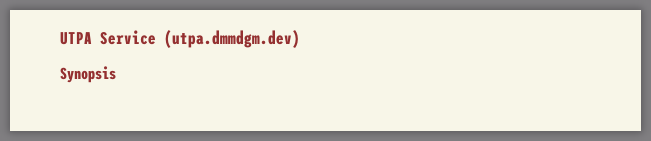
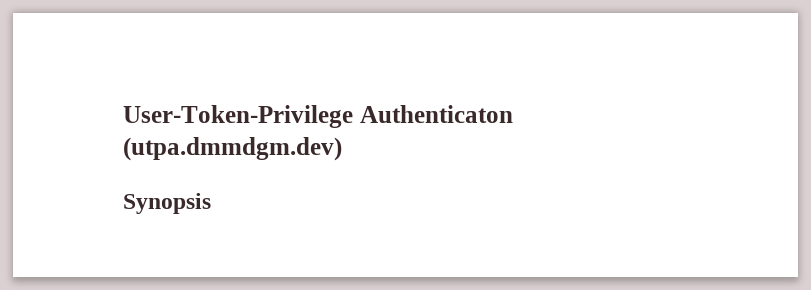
- UTPA Service (utpa.dmmdgm.dev)
+ User-Token-Privilege Authenticaton (utpa.dmmdgm.dev)

